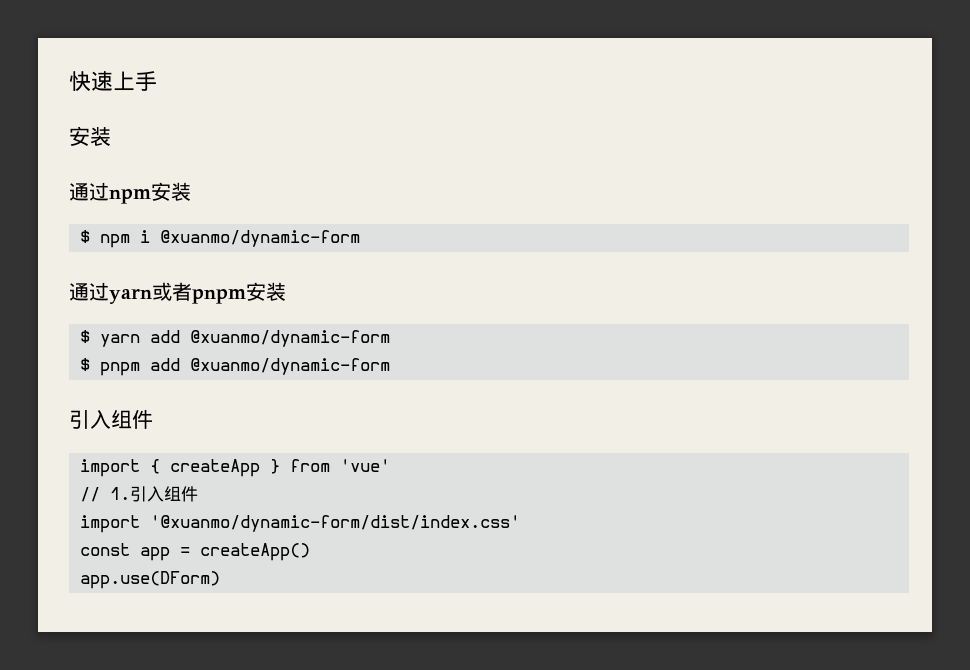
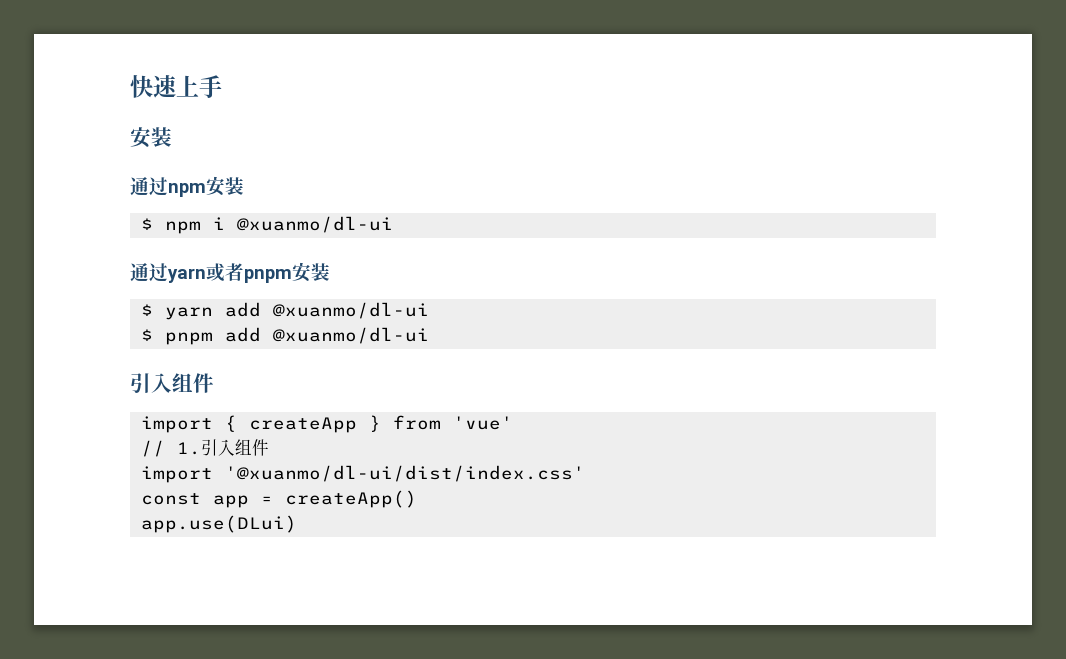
- $ npm i @xuanmo/dynamic-form
+ $ npm i @xuanmo/dl-ui
- $ yarn add @xuanmo/dynamic-form
+ $ yarn add @xuanmo/dl-ui
- $ pnpm add @xuanmo/dynamic-form
+ $ pnpm add @xuanmo/dl-ui
- import '@xuanmo/dynamic-form/dist/index.css'
+ import '@xuanmo/dl-ui/dist/index.css'
- app.use(DForm)
+ app.use(DLui)

